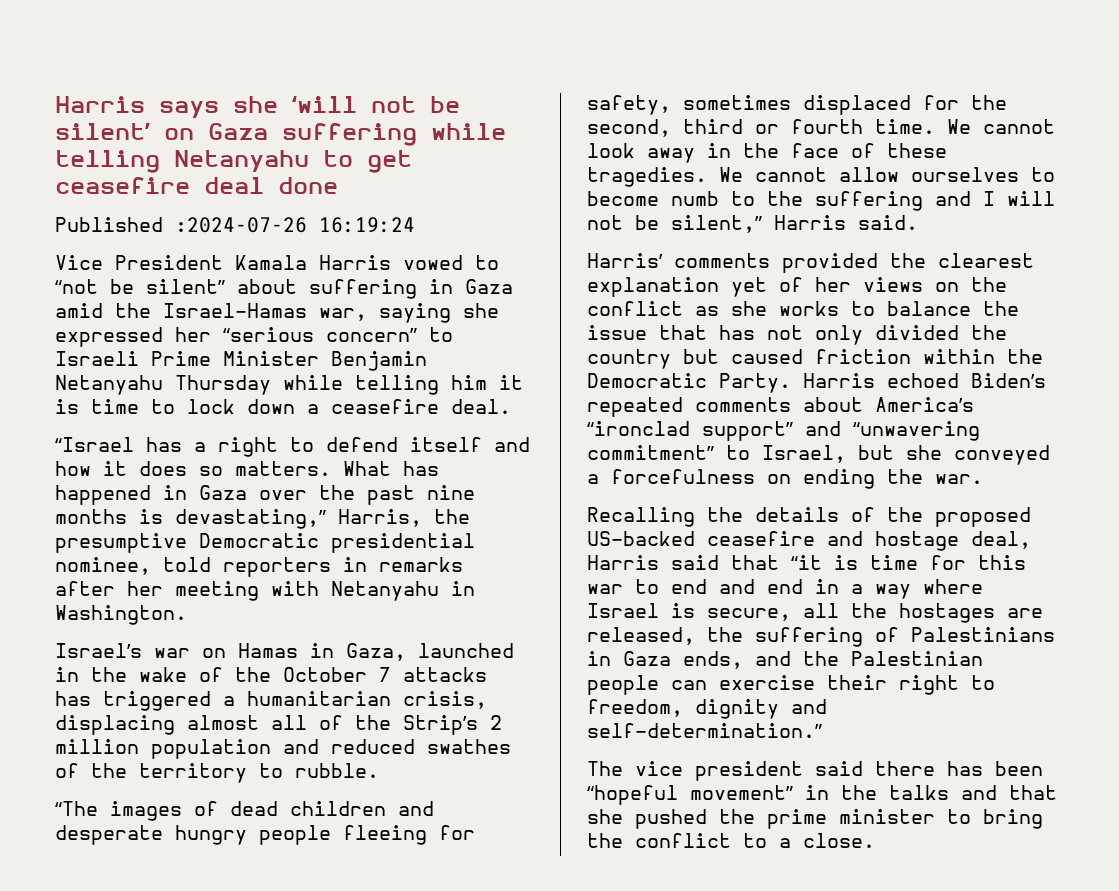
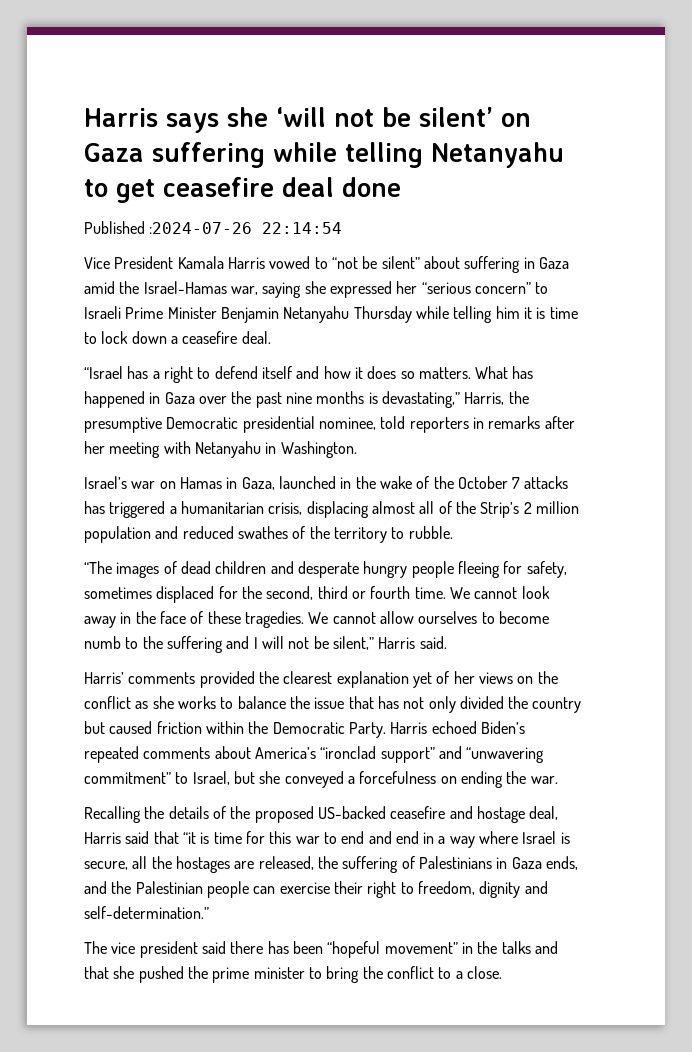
- Published :2024-07-26 16:19:24
+ Published :2024-07-26 22:14:54

